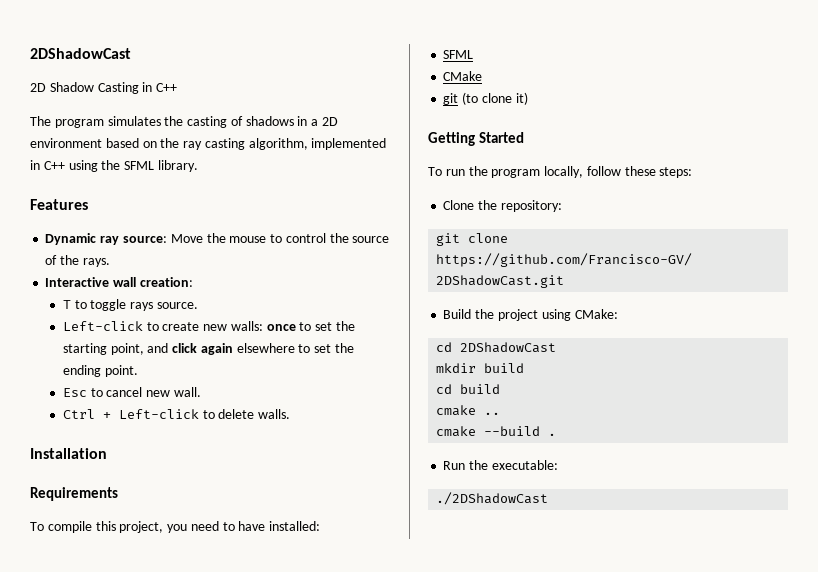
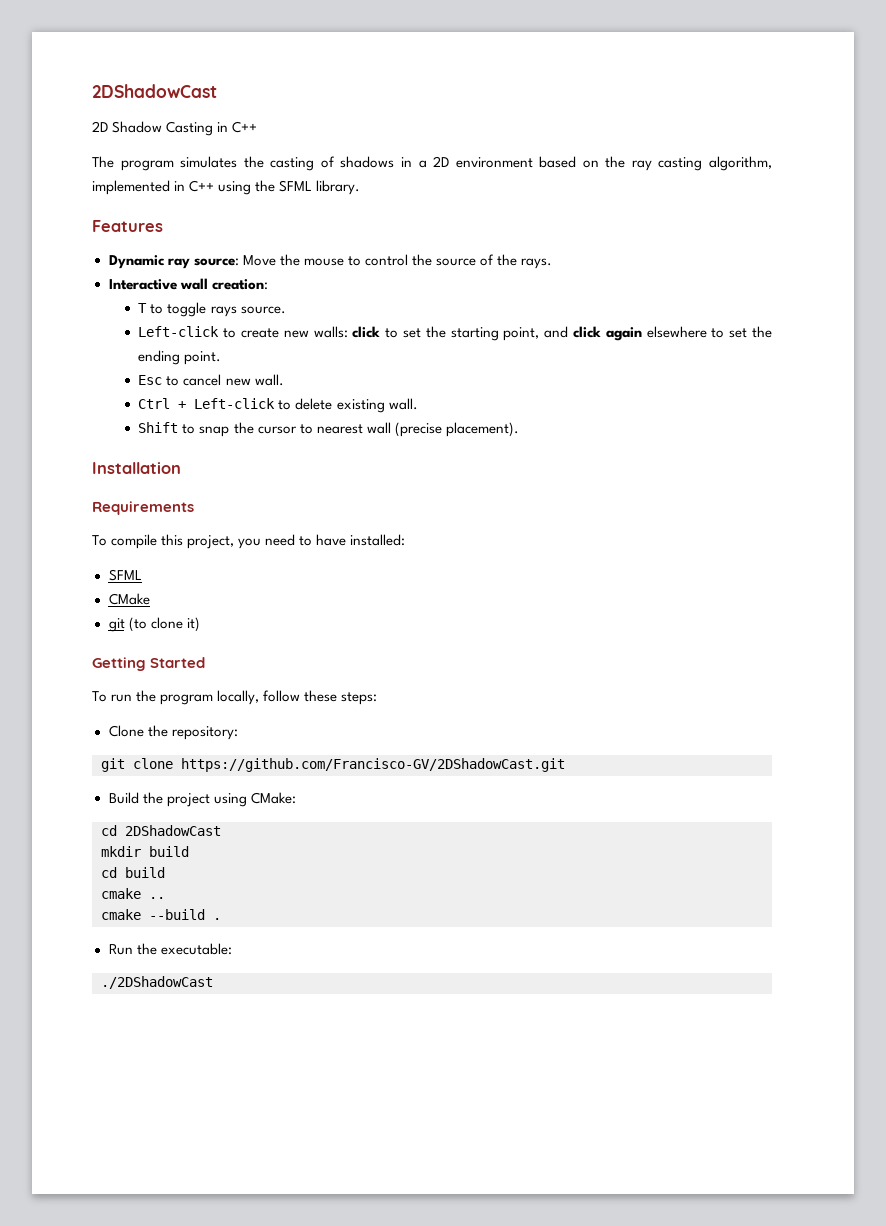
- Left-click to create new walls: once to set the starting point, and click again elsewhere to set the ending point.
+ Left-click to create new walls: click to set the starting point, and click again elsewhere to set the ending point.
- Ctrl + Left-click to delete walls.
+ Ctrl + Left-click to delete existing wall.
+ Shift to snap the cursor to nearest wall (precise placement).

